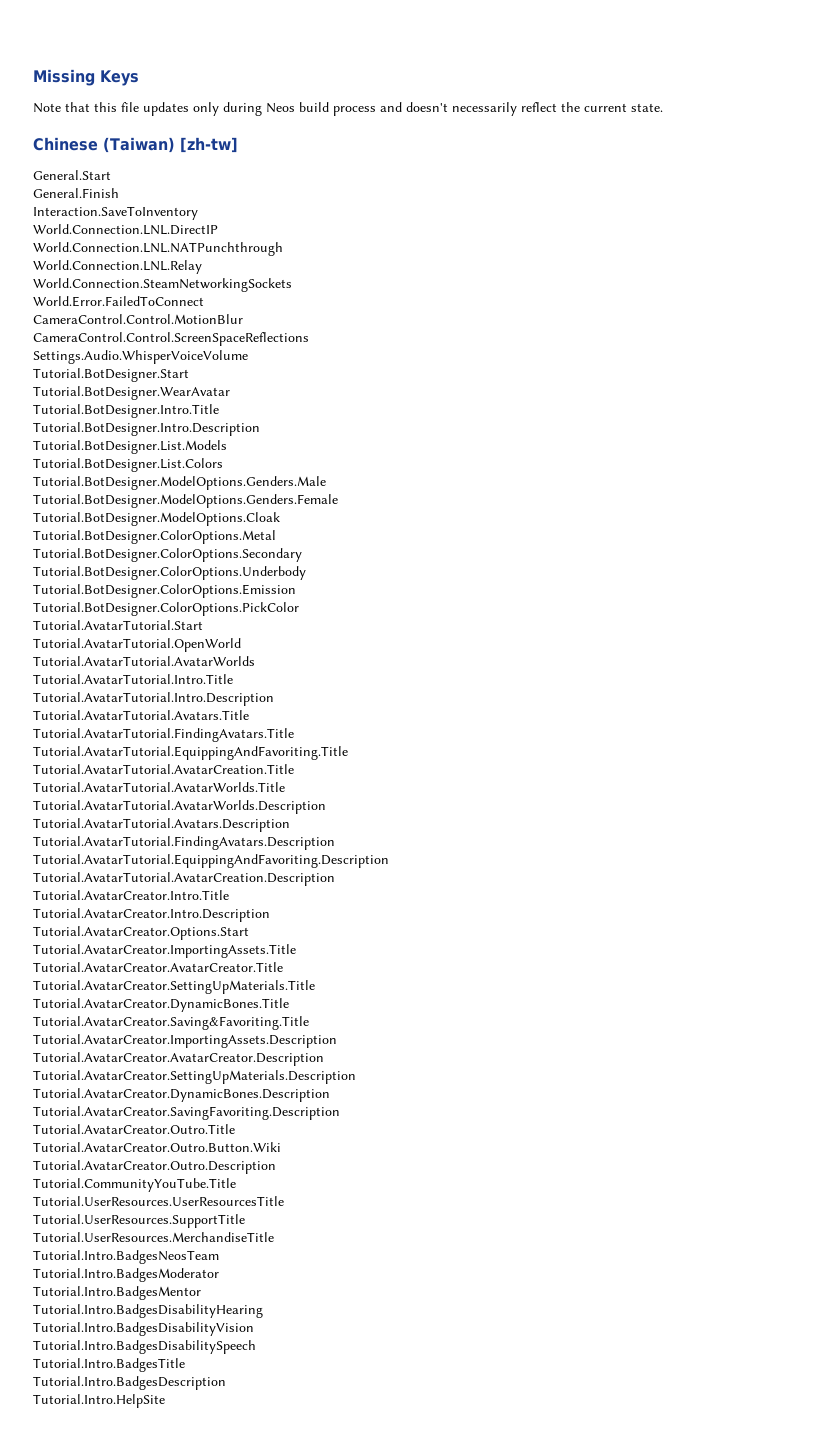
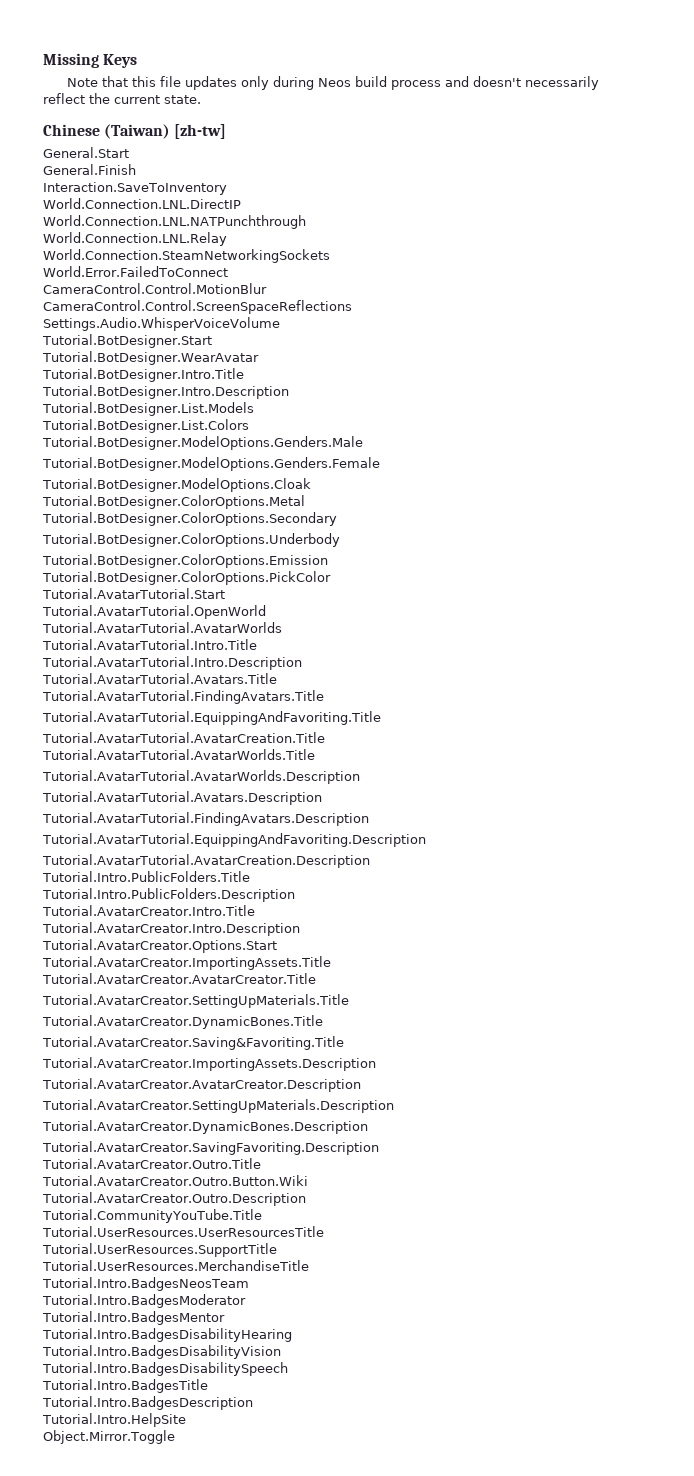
+ Tutorial.Intro.PublicFolders.Title
+ Tutorial.Intro.PublicFolders.Description
+ Object.Mirror.Toggle

